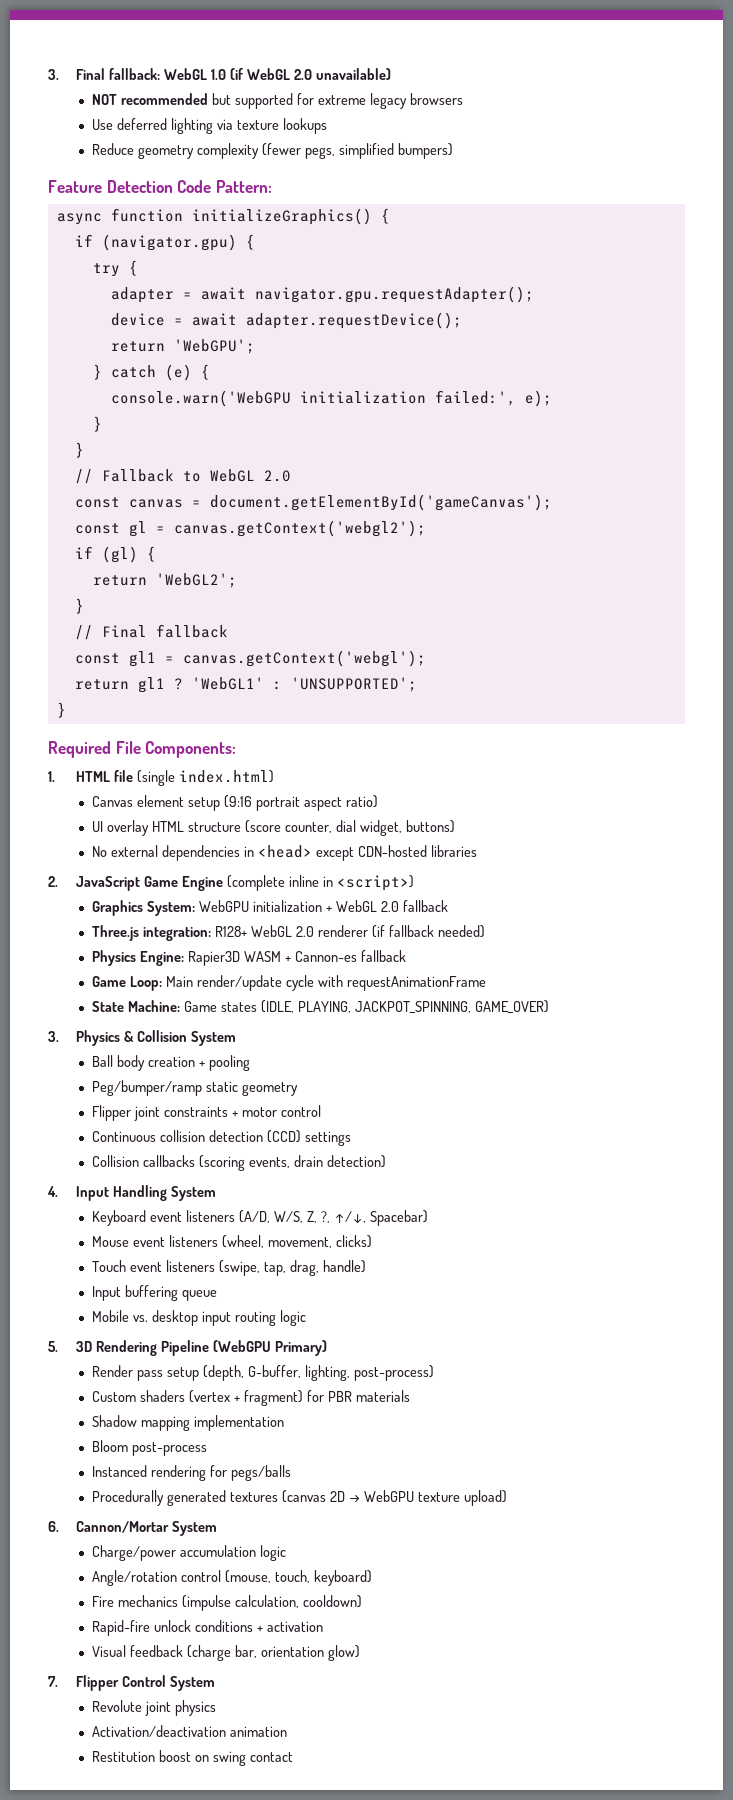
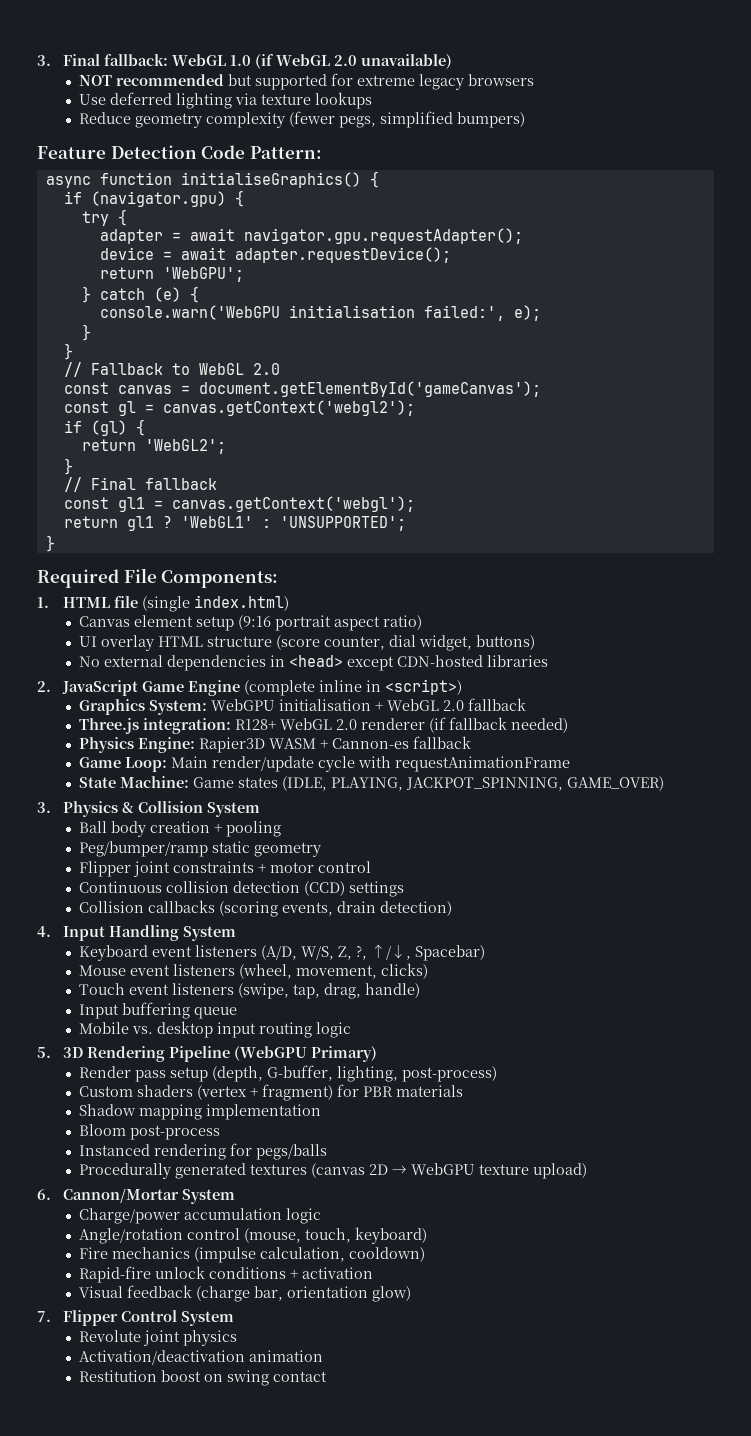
- async function initializeGraphics() {
+ async function initialiseGraphics() {
- console.warn('WebGPU initialization failed:', e);
+ console.warn('WebGPU initialisation failed:', e);
- Graphics System: WebGPU initialization + WebGL 2.0 fallback
+ Graphics System: WebGPU initialisation + WebGL 2.0 fallback

